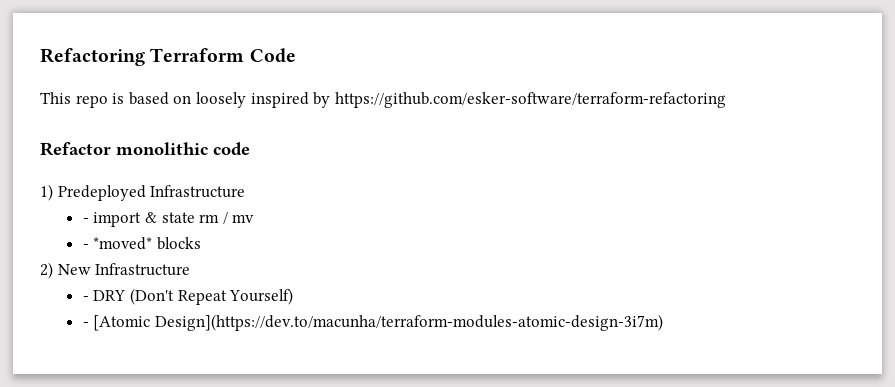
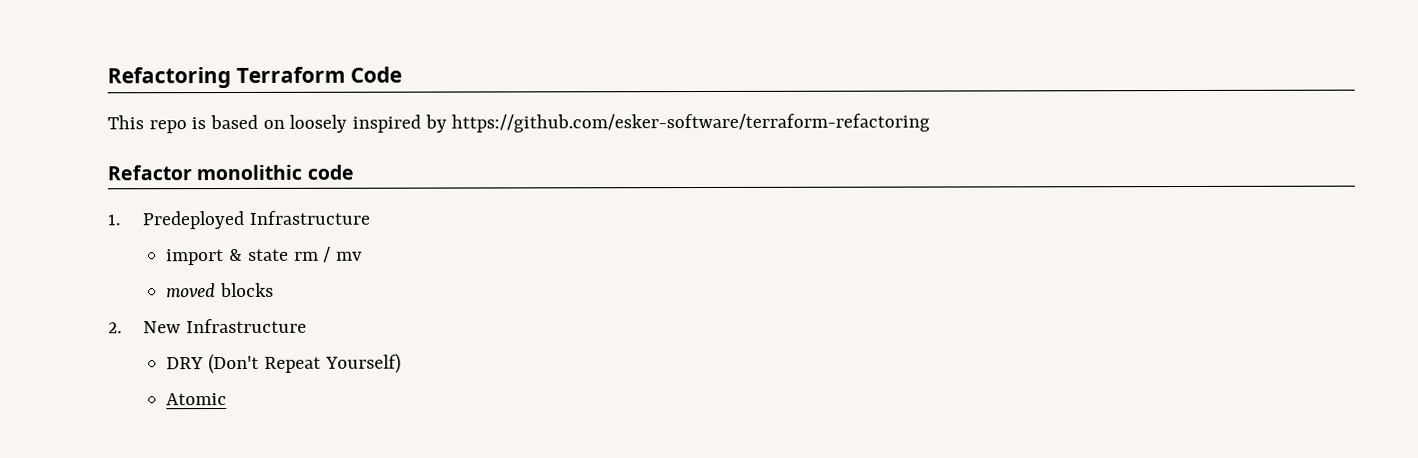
- 1) Predeployed Infrastructure
+ 1. Predeployed Infrastructure
- - import & state rm / mv
+ import & state rm / mv
- - *moved* blocks
+ moved blocks
- 2) New Infrastructure
+ 2. New Infrastructure
- - DRY (Don't Repeat Yourself)
+ DRY (Don't Repeat Yourself)
- - [Atomic Design](https://dev.to/macunha/terraform-modules-atomic-design-3i7m)
+ Atomic

